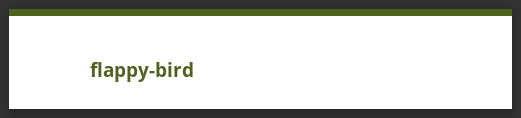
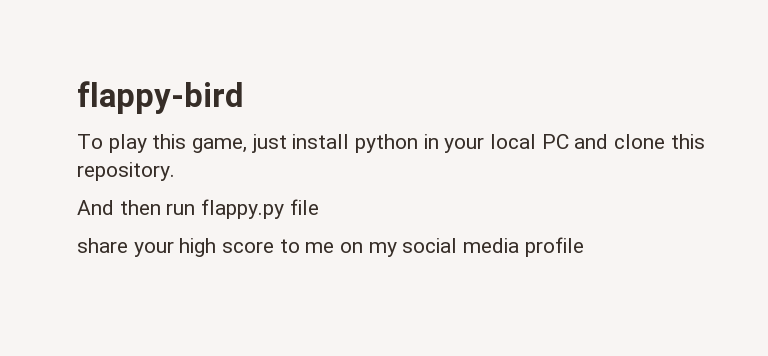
+ To play this game, just install python in your local PC and clone this repository.
+ And then run flappy.py file
+ share your high score to me on my social media profile

